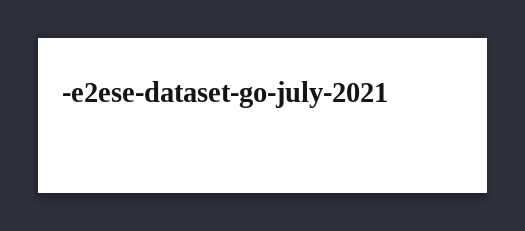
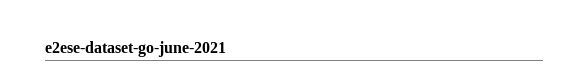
- -e2ese-dataset-go-july-2021
+ e2ese-dataset-go-june-2021

